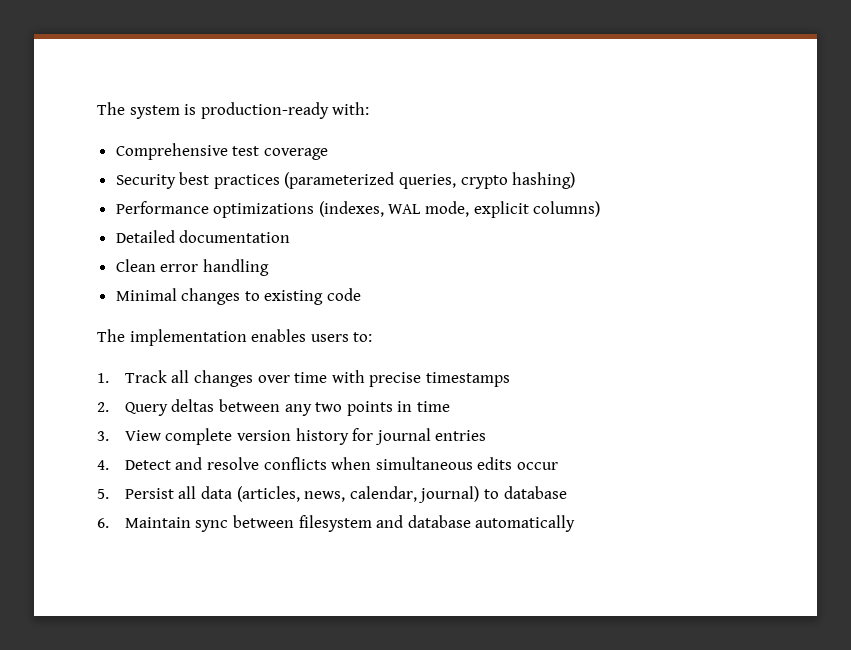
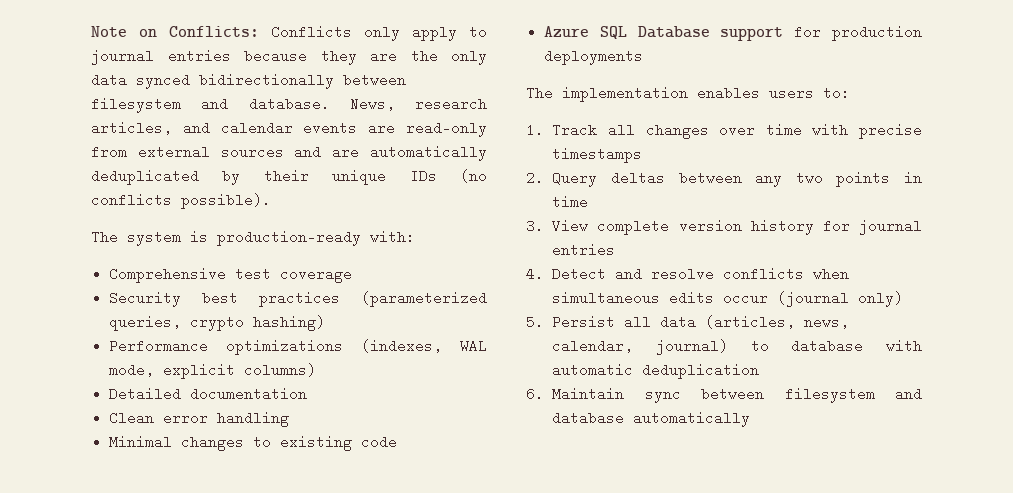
+ Note on Conflicts: Conflicts only apply to journal entries because they are the only data synced bidirectionally between filesystem and database. News, research articles, and calendar events are read-only from external sources and are automatically deduplicated by their unique IDs (no conflicts possible).
+ Azure SQL Database support for production deployments
- 4. Detect and resolve conflicts when simultaneous edits occur
+ 4. Detect and resolve conflicts when simultaneous edits occur (journal only)
- 5. Persist all data (articles, news, calendar, journal) to database
+ 5. Persist all data (articles, news, calendar, journal) to database with automatic deduplication

